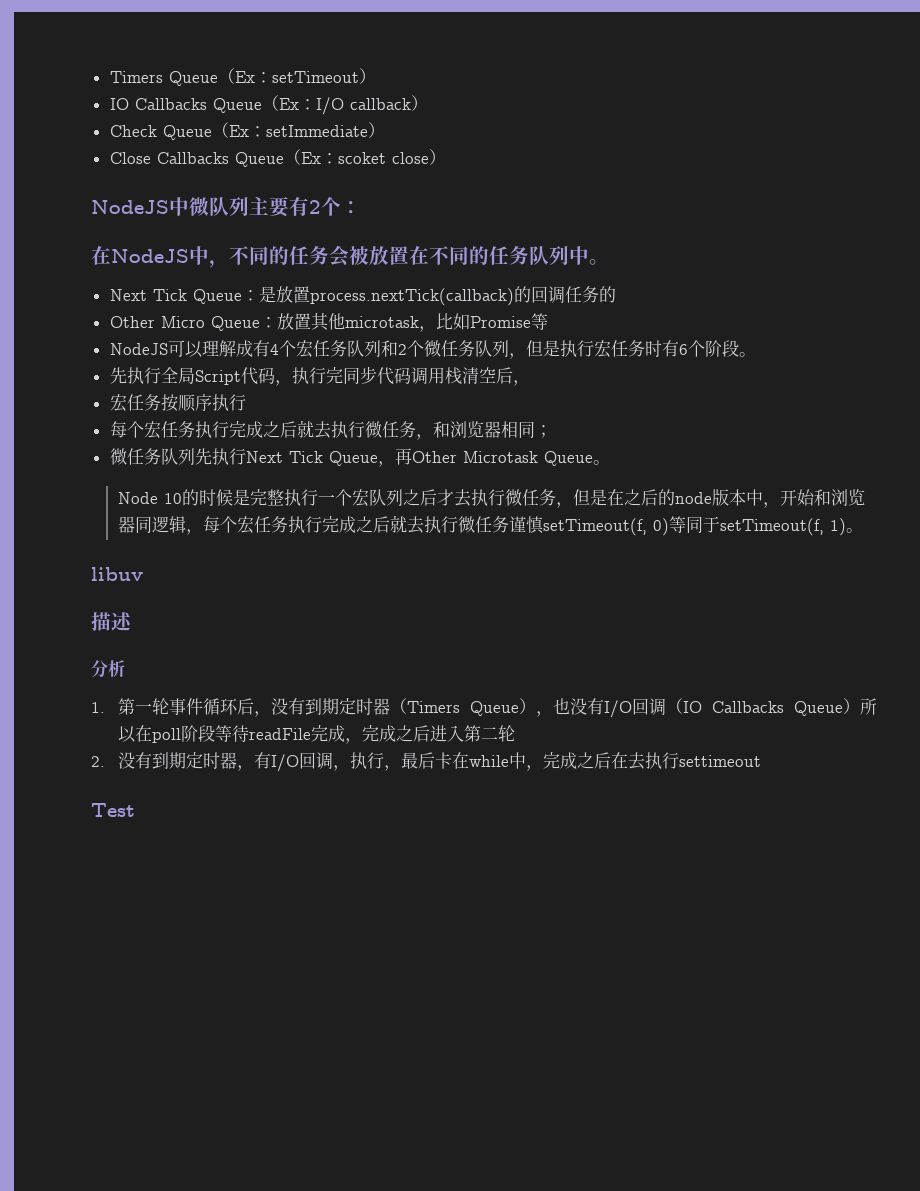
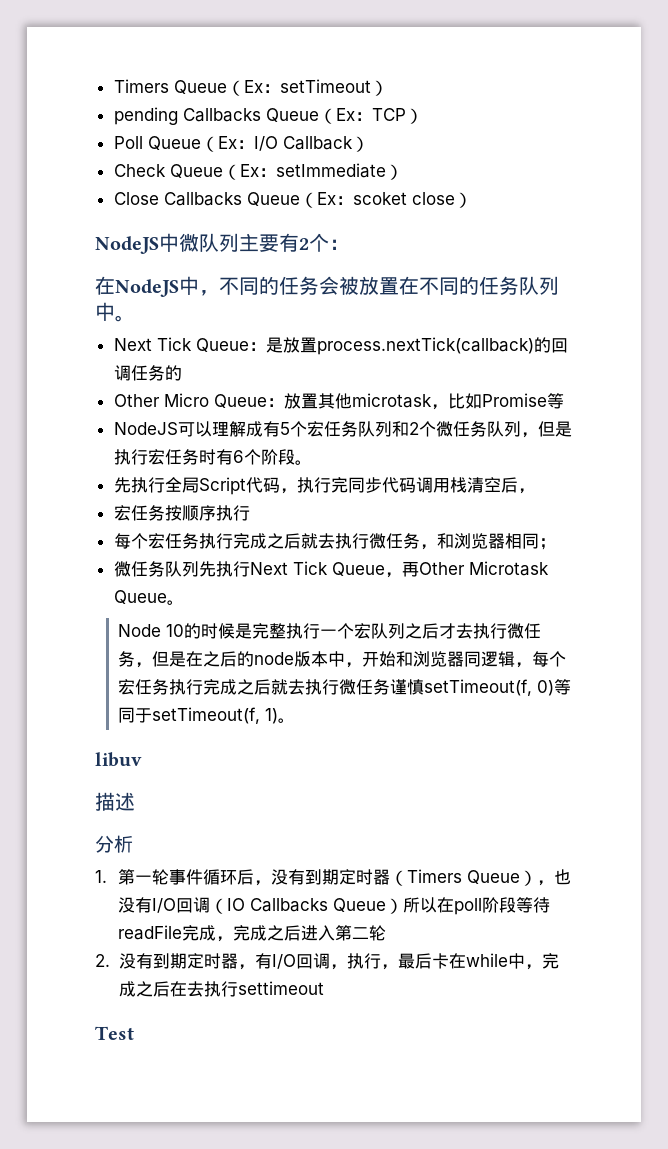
- IO Callbacks Queue（Ex：I/O callback）
+ pending Callbacks Queue（Ex：TCP）
+ Poll Queue（Ex：I/O Callback）
- NodeJS可以理解成有4个宏任务队列和2个微任务队列，但是执行宏任务时有6个阶段。
+ NodeJS可以理解成有5个宏任务队列和2个微任务队列，但是执行宏任务时有6个阶段。

